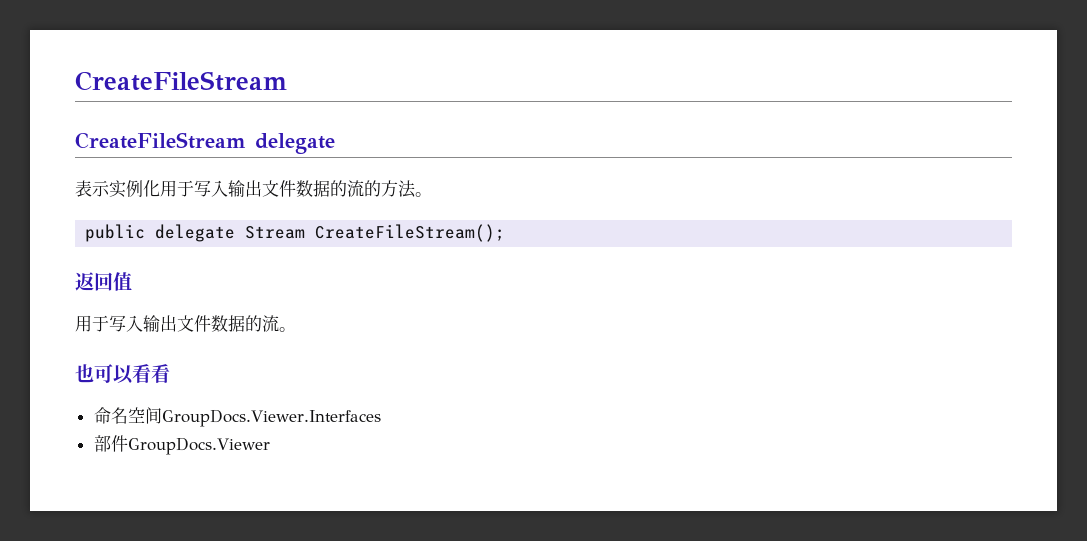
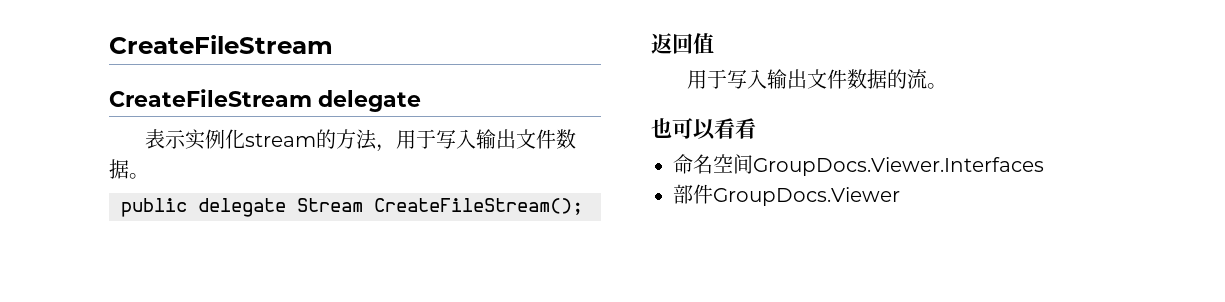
- 表示实例化用于写入输出文件数据的流的方法。
+ 表示实例化stream的方法，用于写入输出文件数据。

